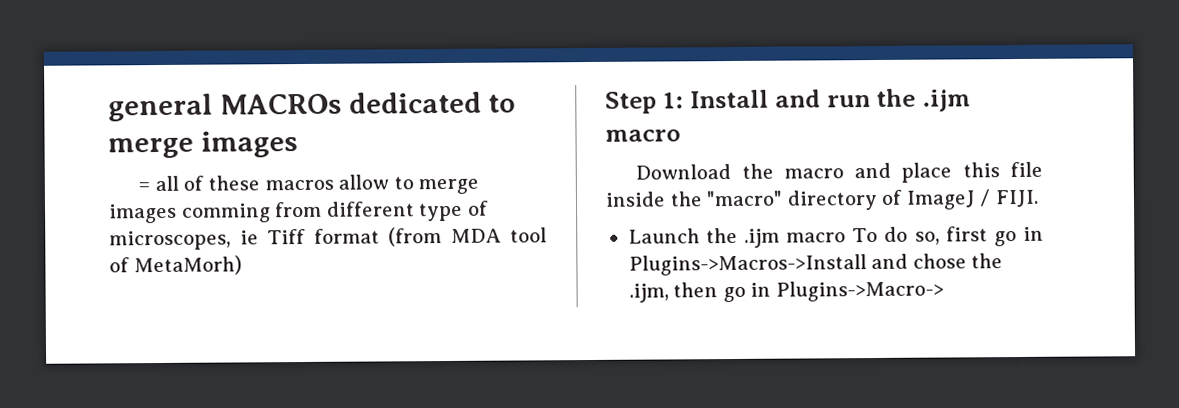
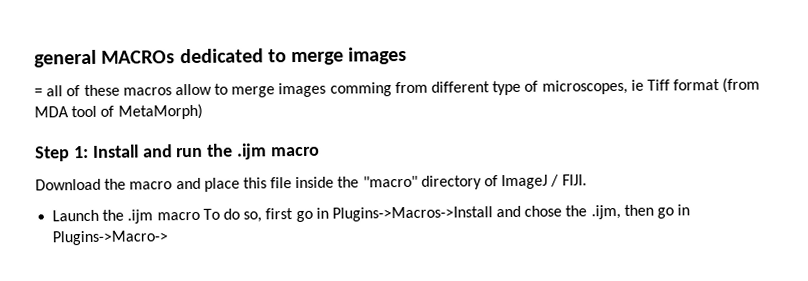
- = all of these macros allow to merge images comming from different type of microscopes, ie Tiff format (from MDA tool of MetaMorh)
+ = all of these macros allow to merge images comming from different type of microscopes, ie Tiff format (from MDA tool of MetaMorph)

